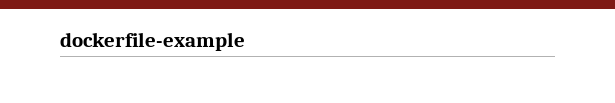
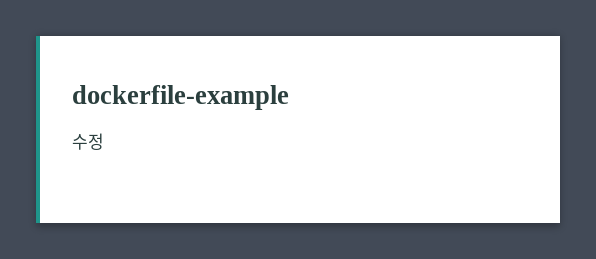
+ 수정

